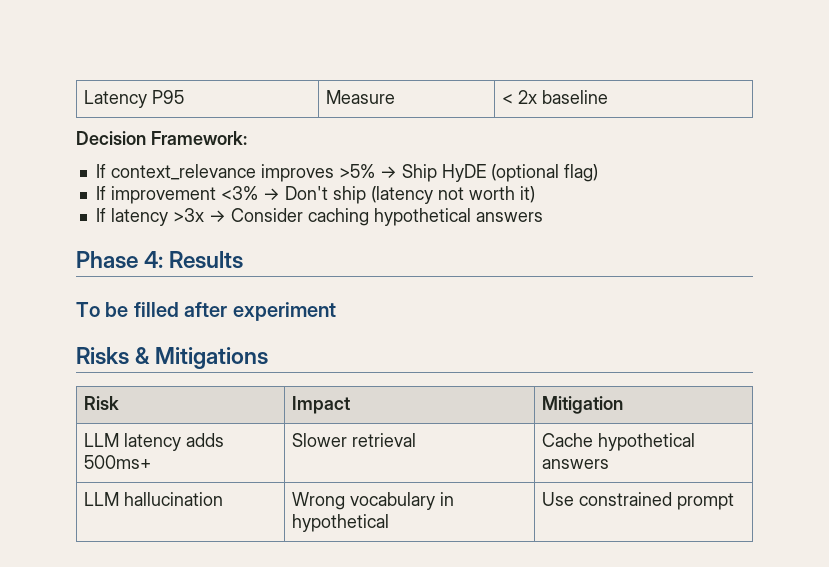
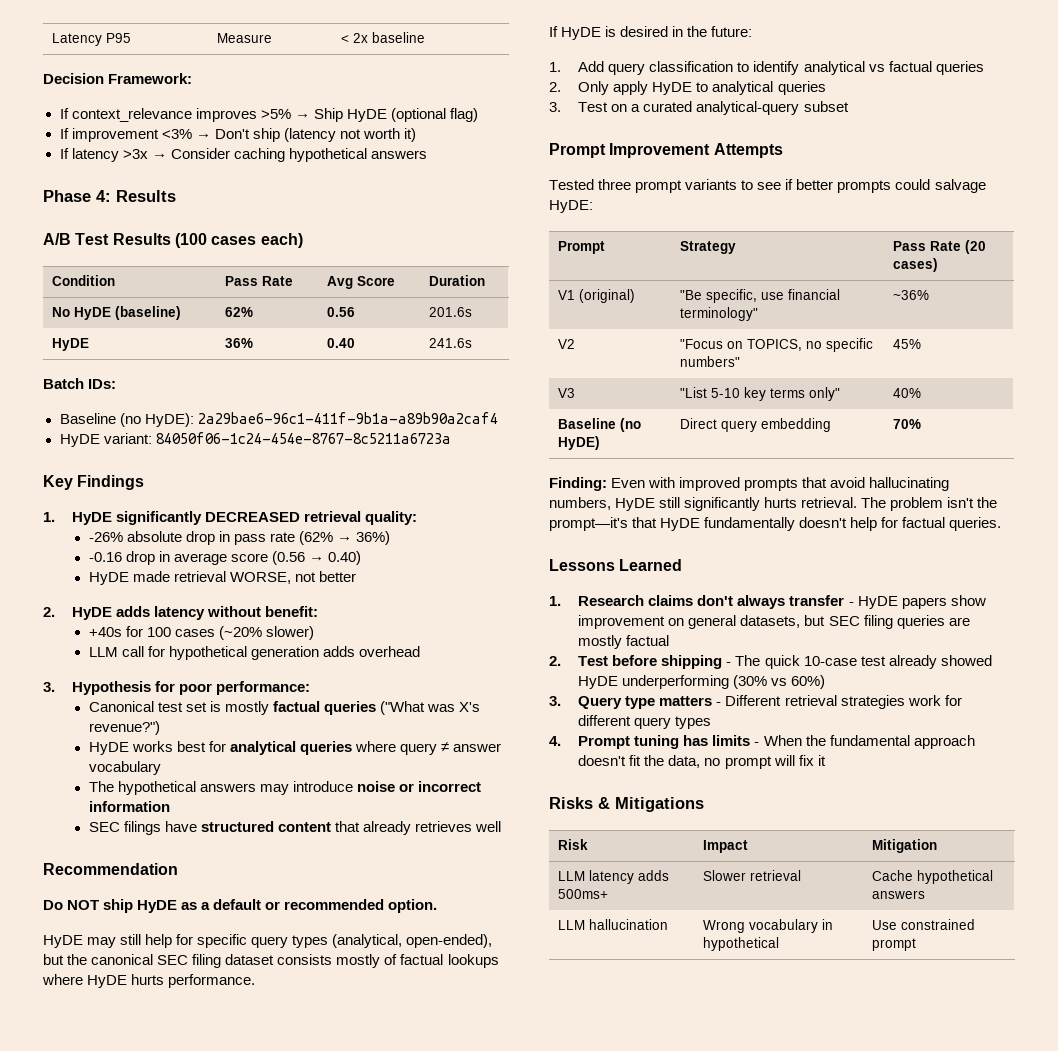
- To be filled after experiment
+ A/B Test Results (100 cases each)
+ Condition | Pass Rate | Avg Score | Duration
+ No HyDE (baseline) | 62% | 0.56 | 201.6s
+ HyDE | 36% | 0.40 | 241.6s
+ Batch IDs:
+ Baseline (no HyDE): 2a29bae6-96c1-411f-9b1a-a89b90a2caf4
+ HyDE variant: 84050f06-1c24-454e-8767-8c5211a6723a
+ Key Findings
+ 1. HyDE significantly DECREASED retrieval quality:
+ -26% absolute drop in pass rate (62% → 36%)
+ -0.16 drop in average score (0.56 → 0.40)
+ HyDE made retrieval WORSE, not better
+ 2. HyDE adds latency without benefit:
+ +40s for 100 cases (~20% slower)
+ LLM call for hypothetical generation adds overhead
+ 3. Hypothesis for poor performance:
+ Canonical test set is mostly factual queries ("What was X's revenue?")
+ HyDE works best for analytical queries where query ≠ answer vocabulary
+ The hypothetical answers may introduce noise or incorrect information
+ SEC filings have structured content that already retrieves well
+ Recommendation
+ Do NOT ship HyDE as a default or recommended option.
+ HyDE may still help for specific query types (analytical, open-ended), but the canonical SEC filing dataset consists mostly of factual lookups where HyDE hurts performance.
+ If HyDE is desired in the future:
+ 1. Add query classification to identify analytical vs factual queries
+ 2. Only apply HyDE to analytical queries
+ 3. Test on a curated analytical-query subset
+ Prompt Improvement Attempts
+ Tested three prompt variants to see if better prompts could salvage HyDE:
+ Prompt | Strategy | Pass Rate (20 cases)
+ V1 (original) | "Be specific, use financial terminology" | ~36%
+ V2 | "Focus on TOPICS, no specific numbers" | 45%
+ V3 | "List 5-10 key terms only" | 40%
+ Baseline (no HyDE) | Direct query embedding | 70%
+ Finding: Even with improved prompts that avoid hallucinating numbers, HyDE still significantly hurts retrieval. The problem isn't the prompt—it's that HyDE fundamentally doesn't help for factual queries.
+ Lessons Learned
+ 1. Research claims don't always transfer - HyDE papers show improvement on general datasets, but SEC filing queries are mostly factual
+ 2. Test before shipping - The quick 10-case test already showed HyDE underperforming (30% vs 60%)
+ 3. Query type matters - Different retrieval strategies work for different query types
+ 4. Prompt tuning has limits - When the fundamental approach doesn't fit the data, no prompt will fix it

